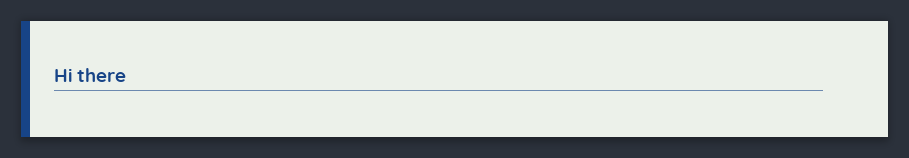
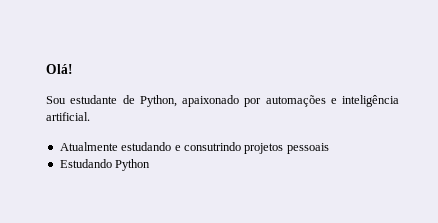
- Hi there
+ Olá!
+ Sou estudante de Python, apaixonado por automações e inteligência artificial.
+ Atualmente estudando e consutrindo projetos pessoais
+ Estudando Python

